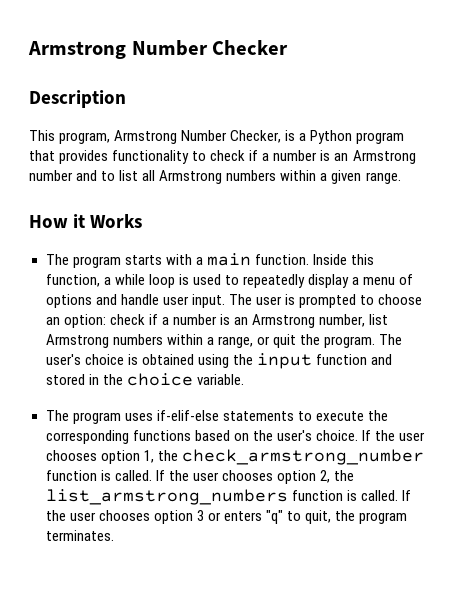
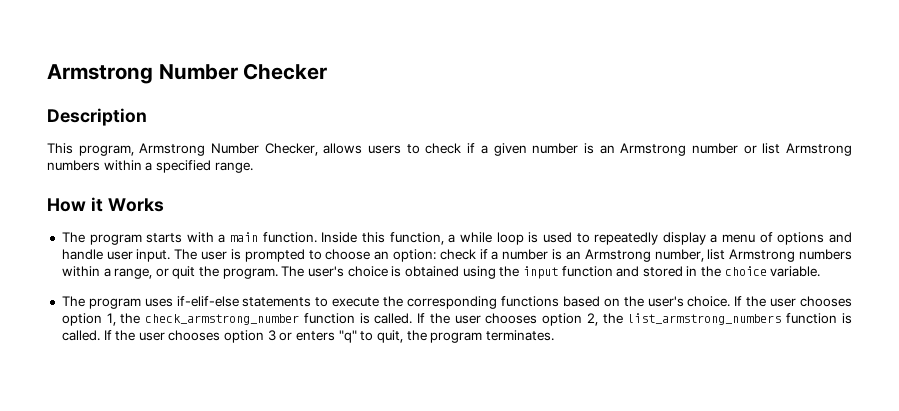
- This program, Armstrong Number Checker, is a Python program that provides functionality to check if a number is an Armstrong number and to list all Armstrong numbers within a given range.
+ This program, Armstrong Number Checker, allows users to check if a given number is an Armstrong number or list Armstrong numbers within a specified range.

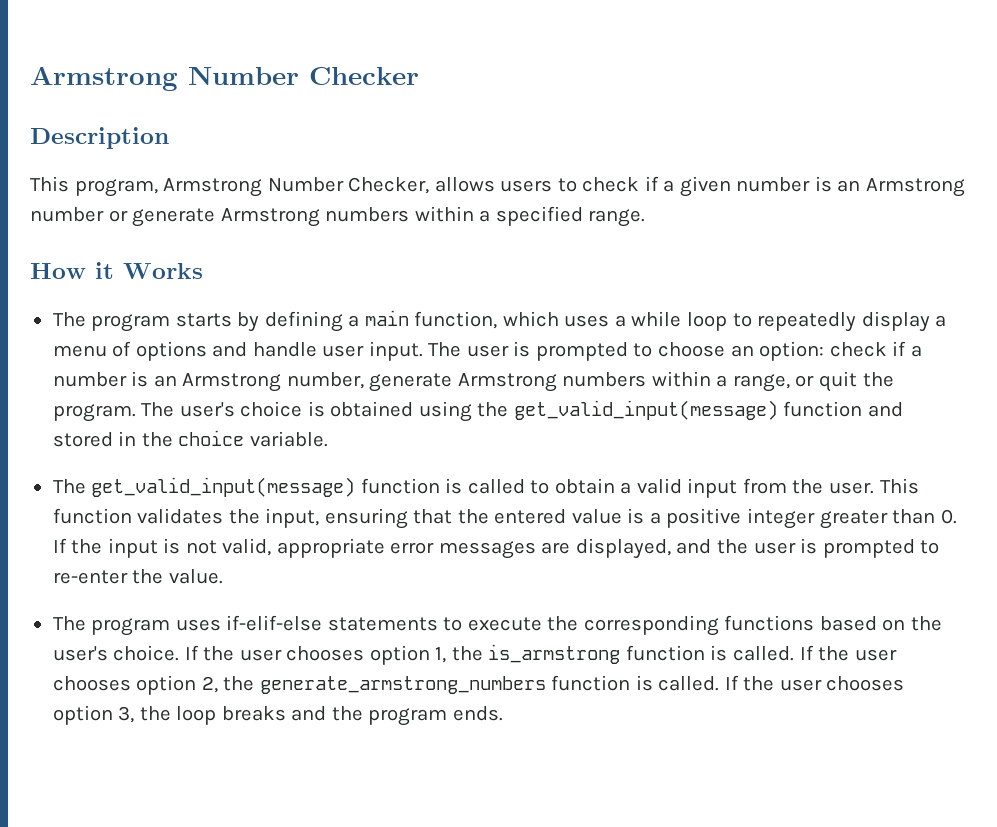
- This program, Armstrong Number Checker, allows users to check if a given number is an Armstrong number or list Armstrong numbers within a specified range.
+ This program, Armstrong Number Checker, allows users to check if a given number is an Armstrong number or generate Armstrong numbers within a specified range.
- The program starts with a main function. Inside this function, a while loop is used to repeatedly display a menu of options and handle user input.
+ The program starts by defining a main function, which uses a while loop to repeatedly display a menu of options and handle user input.
- The user is prompted to choose an option: check if a number is an Armstrong number, list Armstrong numbers within a range, or quit the program.
+ The user is prompted to choose an option: check if a number is an Armstrong number, generate Armstrong numbers within a range, or quit the program.
- The user's choice is obtained using the input function and stored in the choice variable.
+ The user's choice is obtained using the get_valid_input(message) function and stored in the choice variable.
+ The get_valid_input(message) function is called to obtain a valid input from the user. This function validates the input, ensuring that the entered value is a positive integer greater than 0. If the input is not valid, appropriate error messages are displayed, and the user is prompted to re-enter the value.
- If the user chooses option 1, the check_armstrong_number function is called.
+ If the user chooses option 1, the is_armstrong function is called.
- If the user chooses option 2, the list_armstrong_numbers function is called. If the user chooses option 3 or enters "q" to quit, the program terminates.
+ If the user chooses option 2, the generate_armstrong_numbers function is called. If the user chooses option 3, the loop breaks and the program ends.

